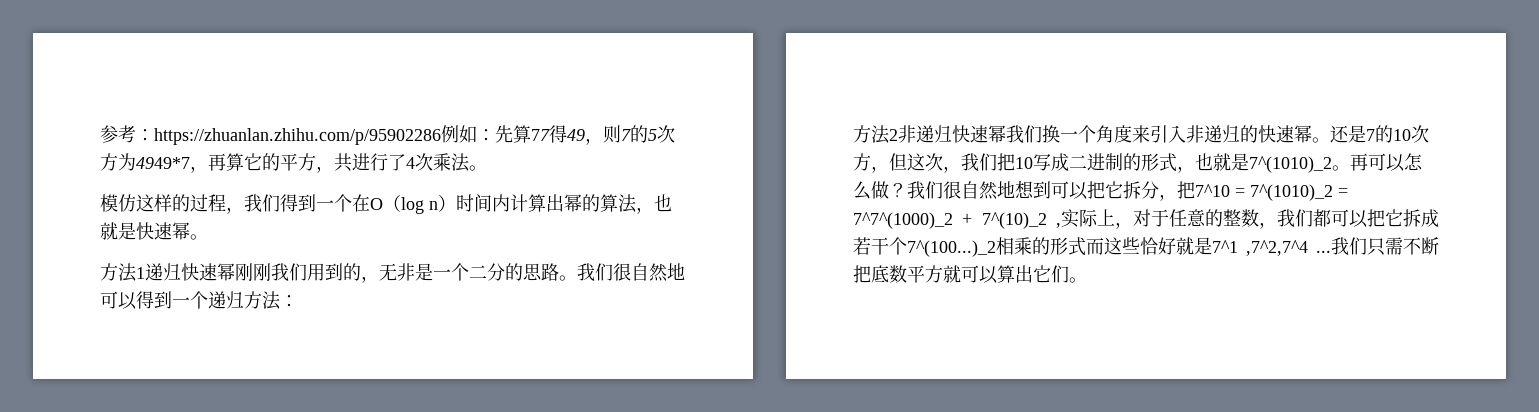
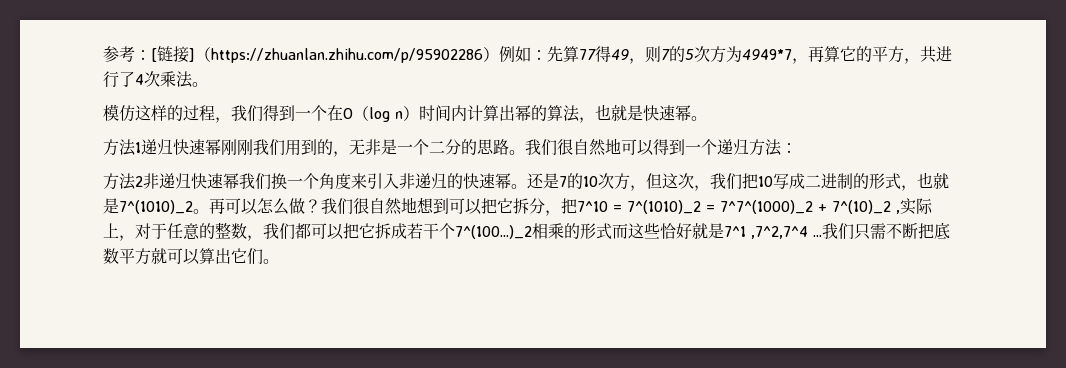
- 参考：https://zhuanlan.zhihu.com/p/95902286例如：先算77得49，则7的5次方为4949*7，再算它的平方，共进行了4次乘法。
+ 参考：[链接]（https://zhuanlan.zhihu.com/p/95902286）例如：先算77得49，则7的5次方为4949*7，再算它的平方，共进行了4次乘法。

